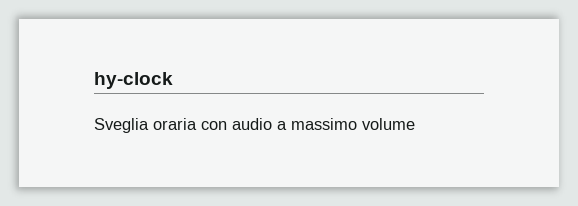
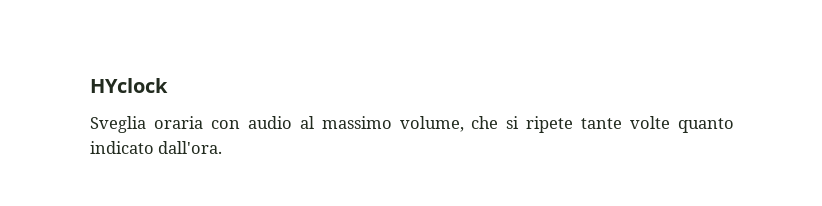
- hy-clock
+ HYclock
- Sveglia oraria con audio a massimo volume
+ Sveglia oraria con audio al massimo volume, che si ripete tante volte quanto indicato dall'ora.

